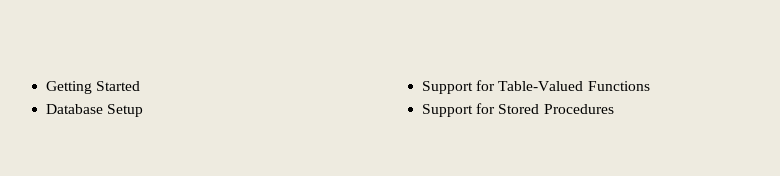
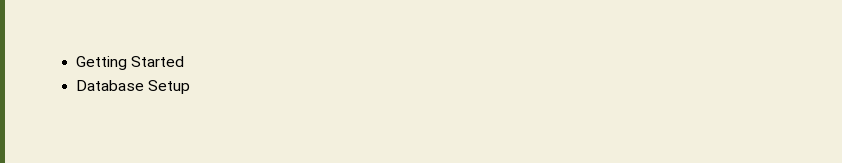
- Support for Table-Valued Functions
- Support for Stored Procedures

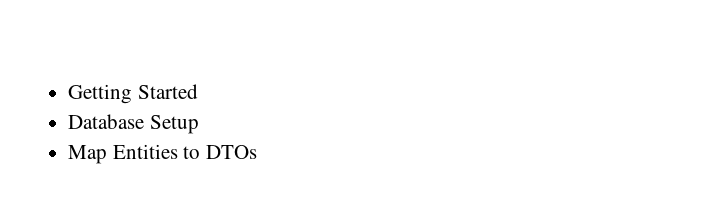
+ Map Entities to DTOs

